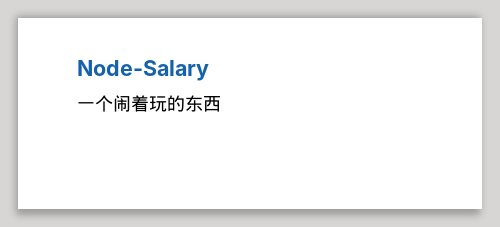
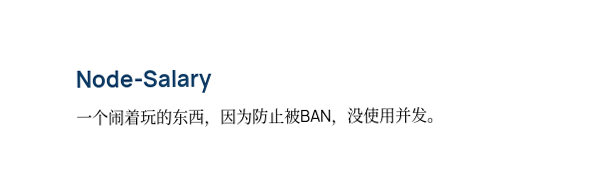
- 一个闹着玩的东西
+ 一个闹着玩的东西，因为防止被BAN，没使用并发。

